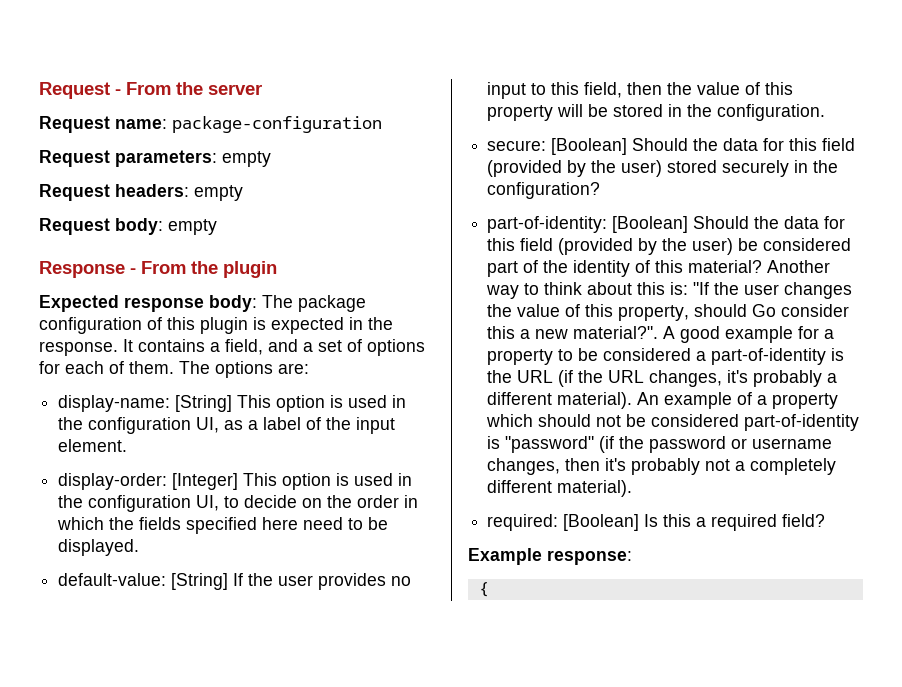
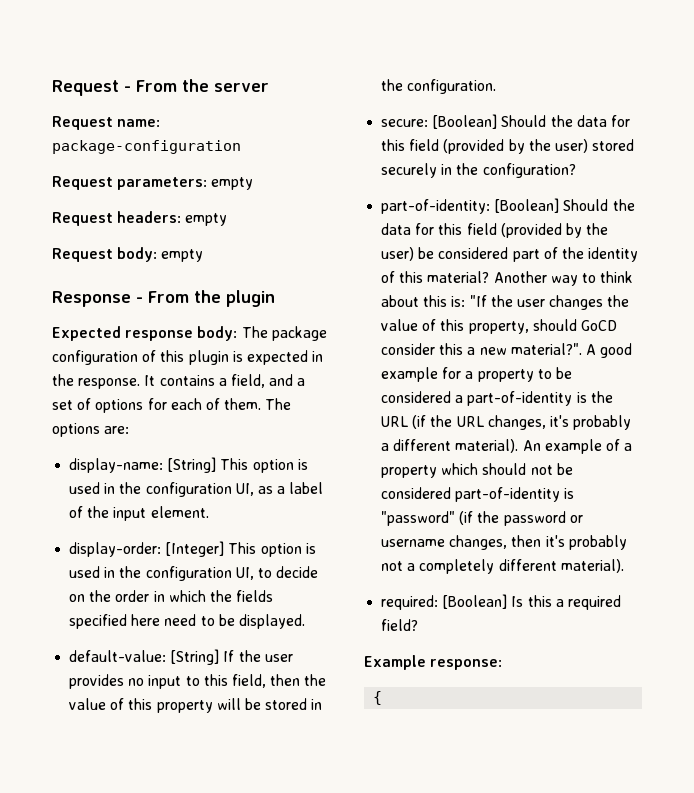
- Another way to think about this is: "If the user changes the value of this property, should Go consider this a new material?".
+ Another way to think about this is: "If the user changes the value of this property, should GoCD consider this a new material?".

